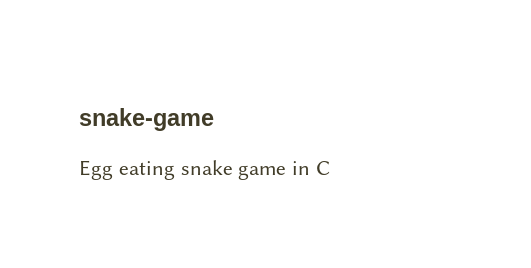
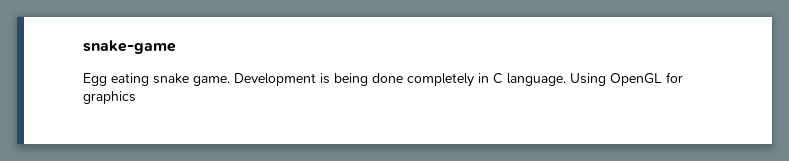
- Egg eating snake game in C
+ Egg eating snake game. Development is being done completely in C language. Using OpenGL for graphics

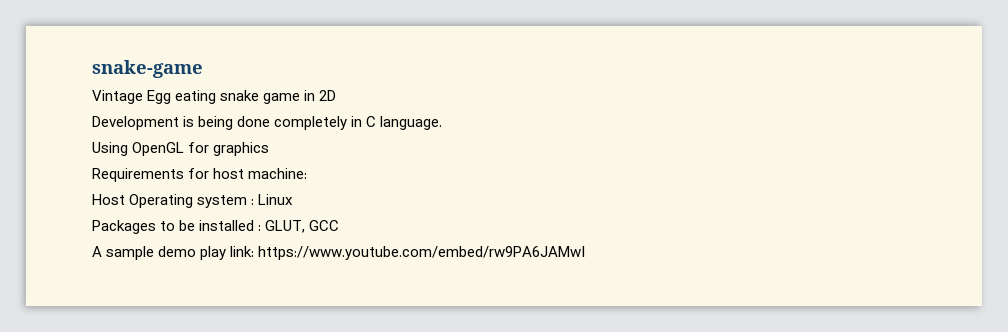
- Egg eating snake game. Development is being done completely in C language. Using OpenGL for graphics
+ Vintage Egg eating snake game in 2D
+ Development is being done completely in C language.
+ Using OpenGL for graphics
+ Requirements for host machine:
+ Host Operating system : Linux
+ Packages to be installed : GLUT, GCC
+ A sample demo play link: https://www.youtube.com/embed/rw9PA6JAMwI

